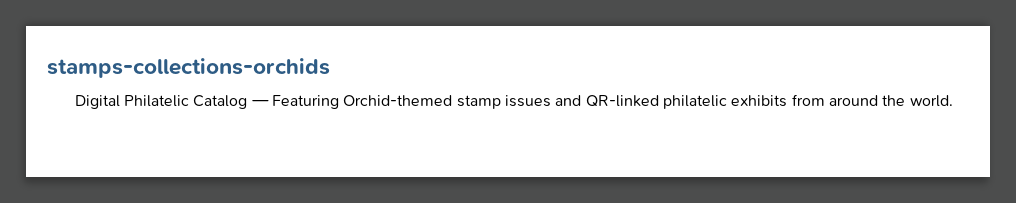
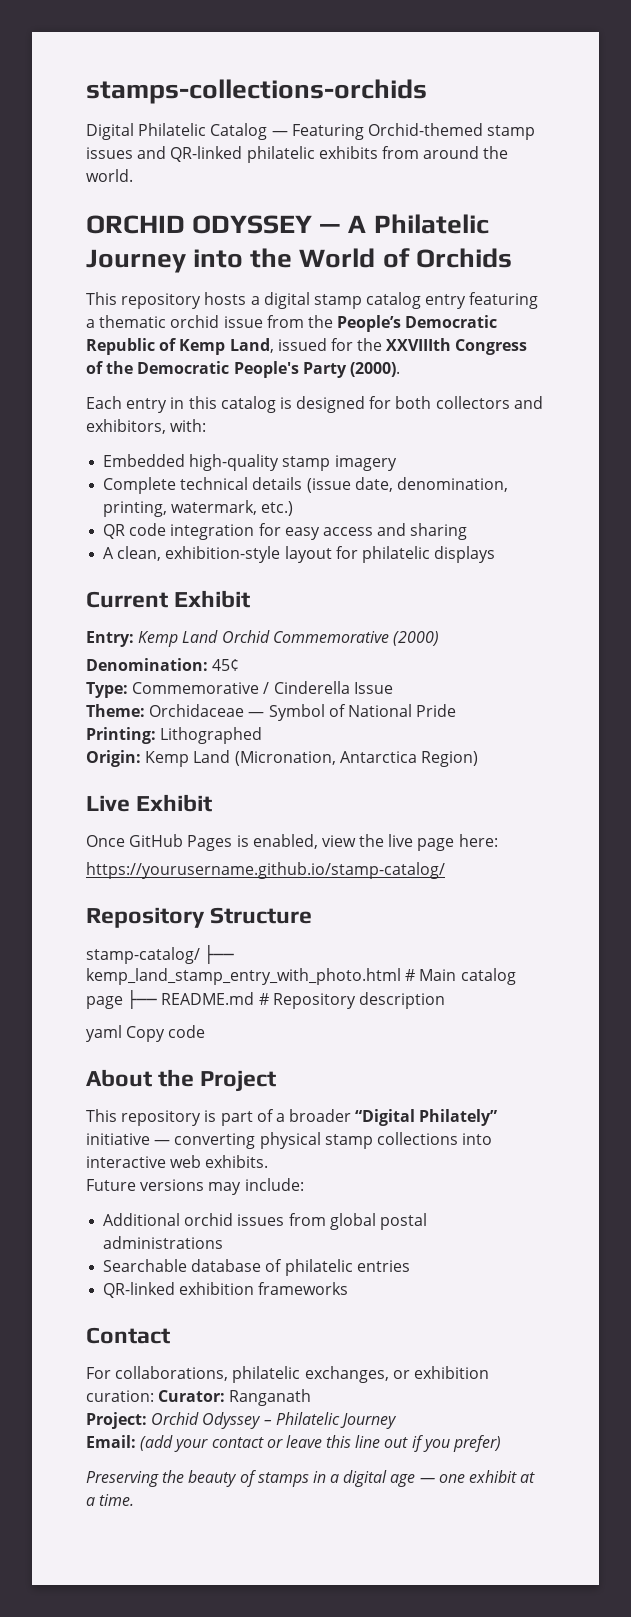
+ ORCHID ODYSSEY — A Philatelic Journey into the World of Orchids
+ This repository hosts a digital stamp catalog entry featuring a thematic orchid issue from the People’s Democratic Republic of Kemp Land, issued for the XXVIIIth Congress of the Democratic People's Party (2000).
+ Each entry in this catalog is designed for both collectors and exhibitors, with:
+ Embedded high-quality stamp imagery
+ Complete technical details (issue date, denomination, printing, watermark, etc.)
+ QR code integration for easy access and sharing
+ A clean, exhibition-style layout for philatelic displays
+ Current Exhibit
+ Entry: Kemp Land Orchid Commemorative (2000)
+ Denomination: 45¢
+ Type: Commemorative / Cinderella Issue
+ Theme: Orchidaceae — Symbol of National Pride
+ Printing: Lithographed
+ Origin: Kemp Land (Micronation, Antarctica Region)
+ Live Exhibit
+ Once GitHub Pages is enabled, view the live page here:
+ https://yourusername.github.io/stamp-catalog/
+ Repository Structure
+ stamp-catalog/ ├── kemp_land_stamp_entry_with_photo.html # Main catalog page ├── README.md # Repository description
+ yaml Copy code
+ About the Project
+ This repository is part of a broader “Digital Philately” initiative — converting physical stamp collections into interactive web exhibits.
+ Future versions may include:
+ Additional orchid issues from global postal administrations
+ Searchable database of philatelic entries
+ QR-linked exhibition frameworks
+ Contact
+ For collaborations, philatelic exchanges, or exhibition curation: Curator: Ranganath
+ Project: Orchid Odyssey – Philatelic Journey
+ Email: (add your contact or leave this line out if you prefer)
+ Preserving the beauty of stamps in a digital age — one exhibit at a time.

